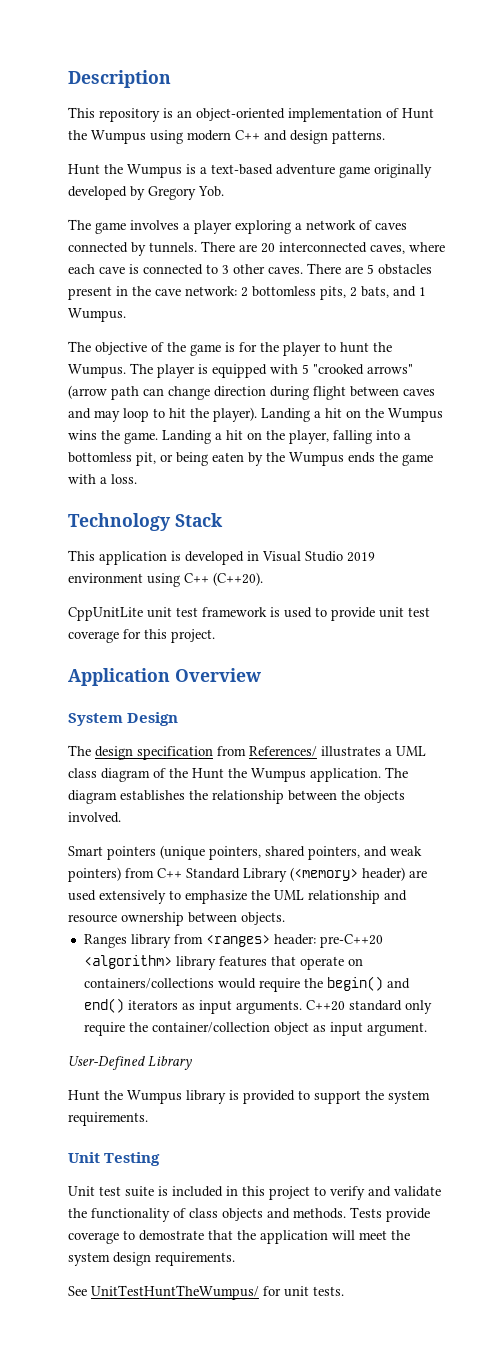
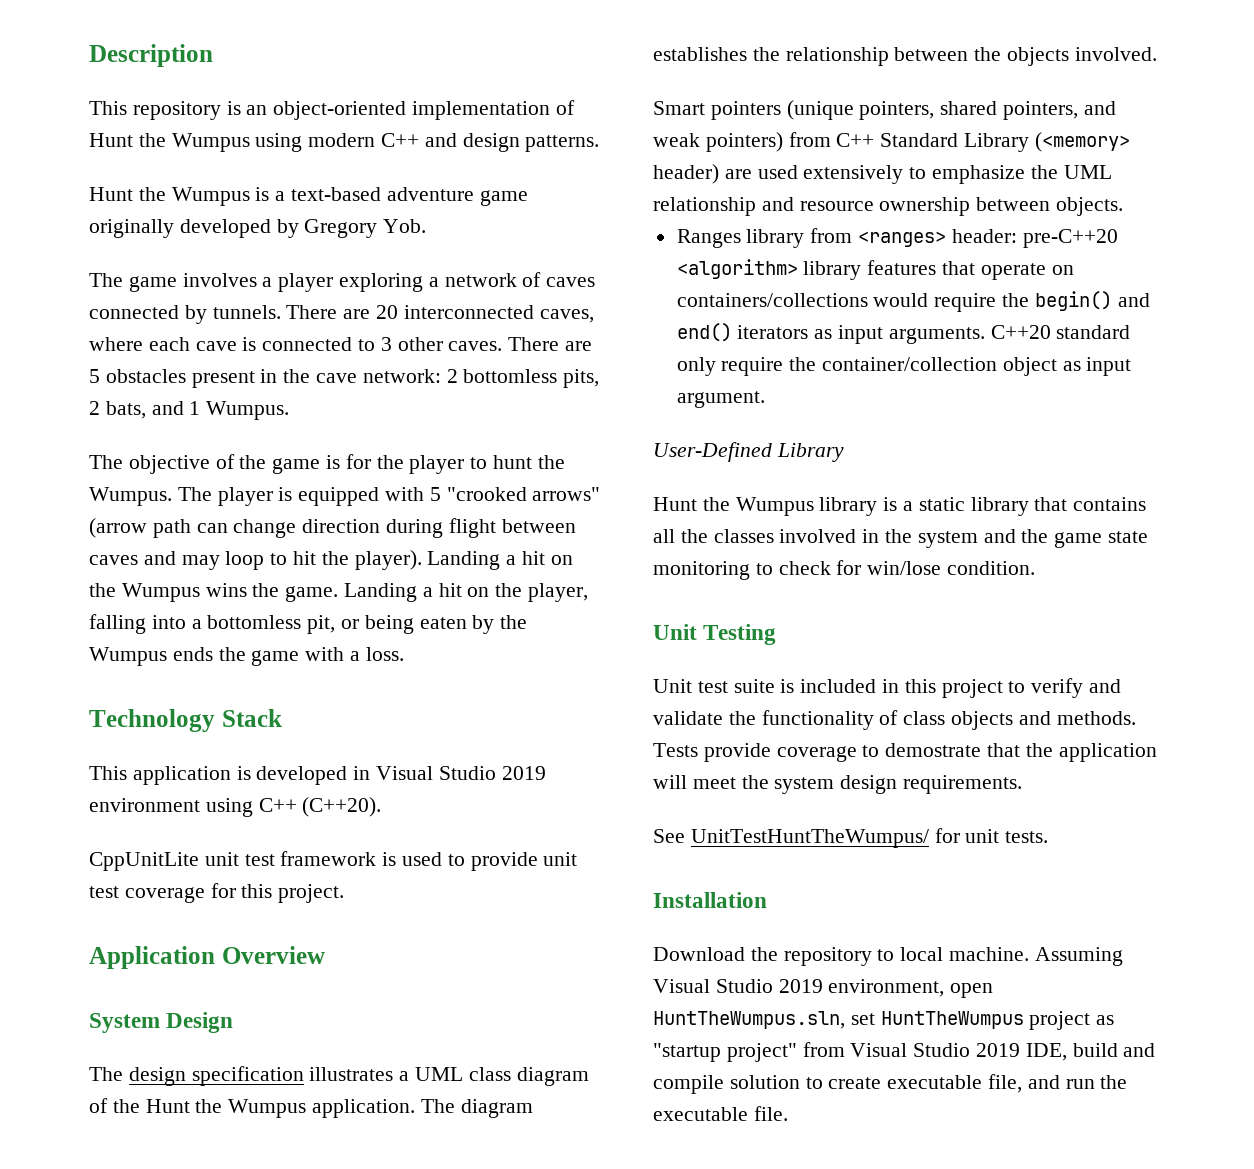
- The design specification from References/ illustrates a UML class diagram of the Hunt the Wumpus application.
+ The design specification illustrates a UML class diagram of the Hunt the Wumpus application.
- Hunt the Wumpus library is provided to support the system requirements.
+ Hunt the Wumpus library is a static library that contains all the classes involved in the system and the game state monitoring to check for win/lose condition.
+ Installation
+ Download the repository to local machine. Assuming Visual Studio 2019 environment, open HuntTheWumpus.sln, set HuntTheWumpus project as "startup project" from Visual Studio 2019 IDE, build and compile solution to create executable file, and run the executable file.

